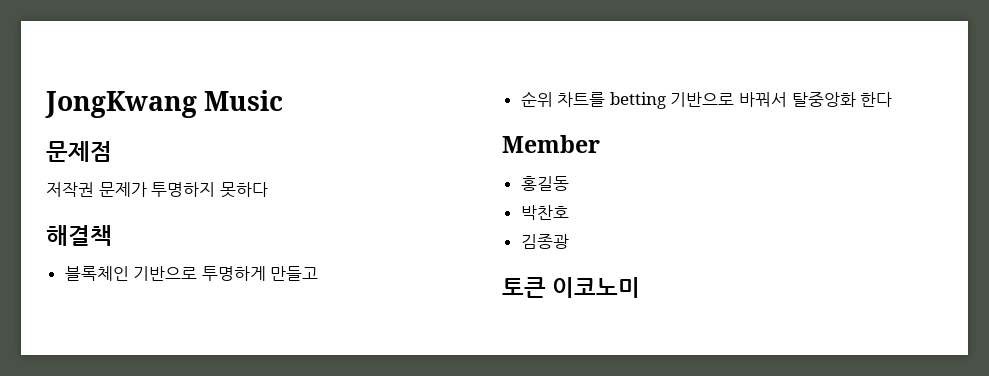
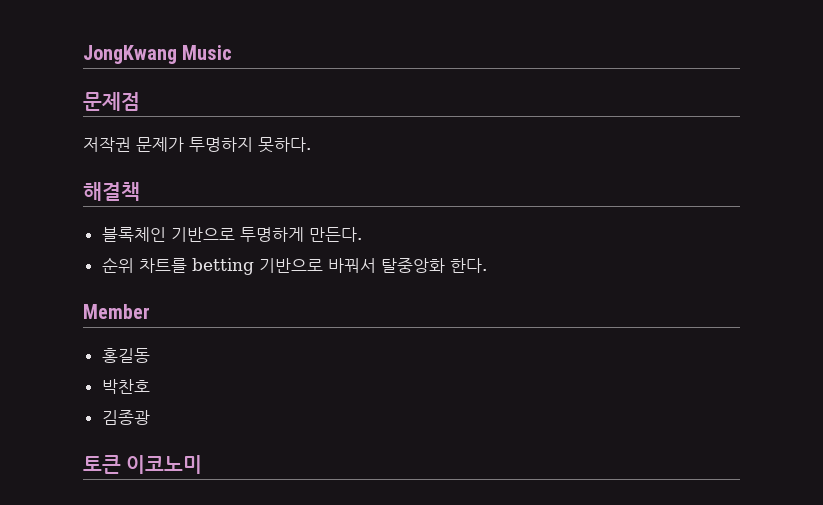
- 저작권 문제가 투명하지 못하다
+ 저작권 문제가 투명하지 못하다.
- 블록체인 기반으로 투명하게 만들고
+ 블록체인 기반으로 투명하게 만든다.
- 순위 차트를 betting 기반으로 바꿔서 탈중앙화 한다
+ 순위 차트를 betting 기반으로 바꿔서 탈중앙화 한다.

